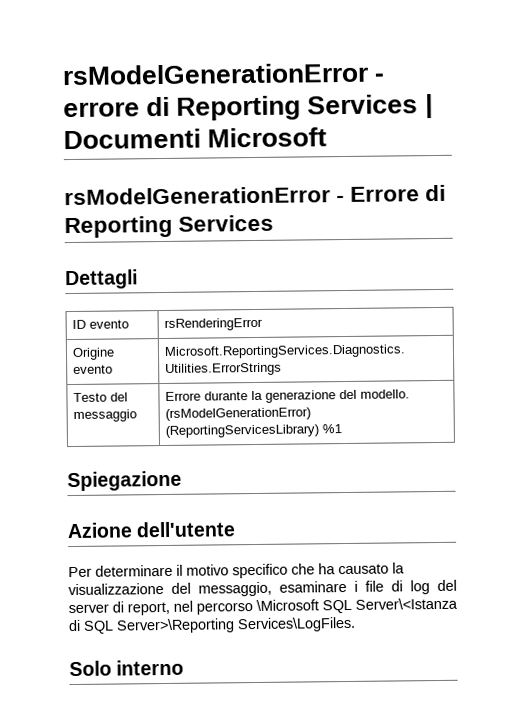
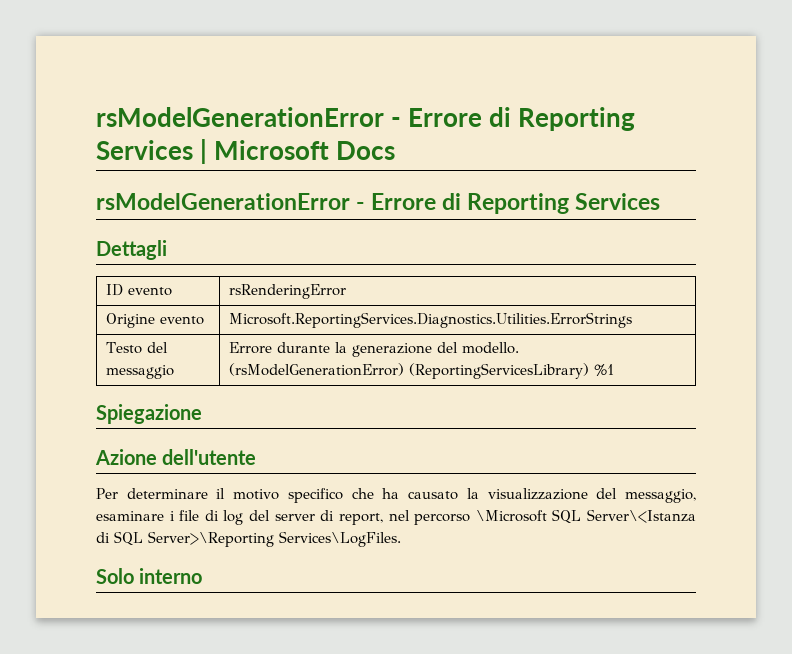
- rsModelGenerationError - errore di Reporting Services | Documenti Microsoft
+ rsModelGenerationError - Errore di Reporting Services | Microsoft Docs

